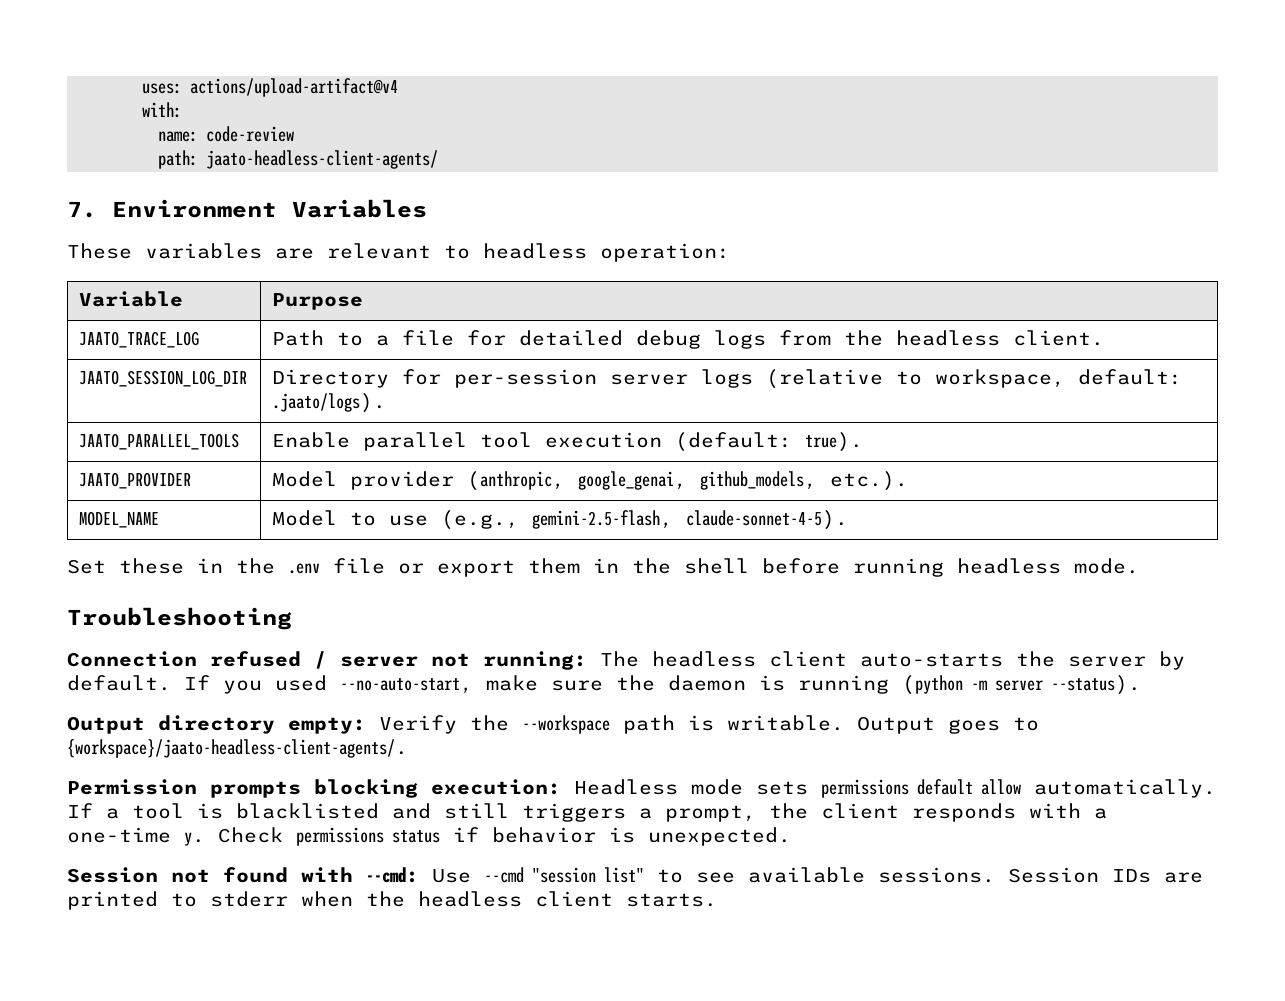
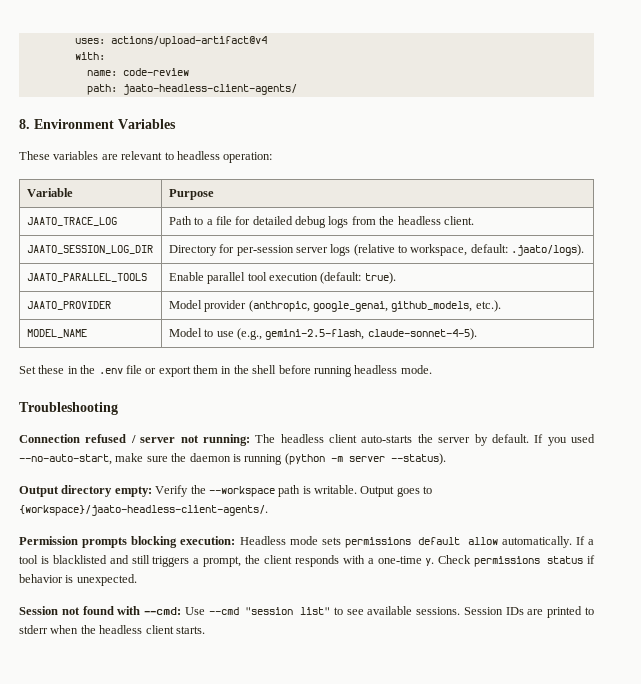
- 7. Environment Variables
+ 8. Environment Variables

